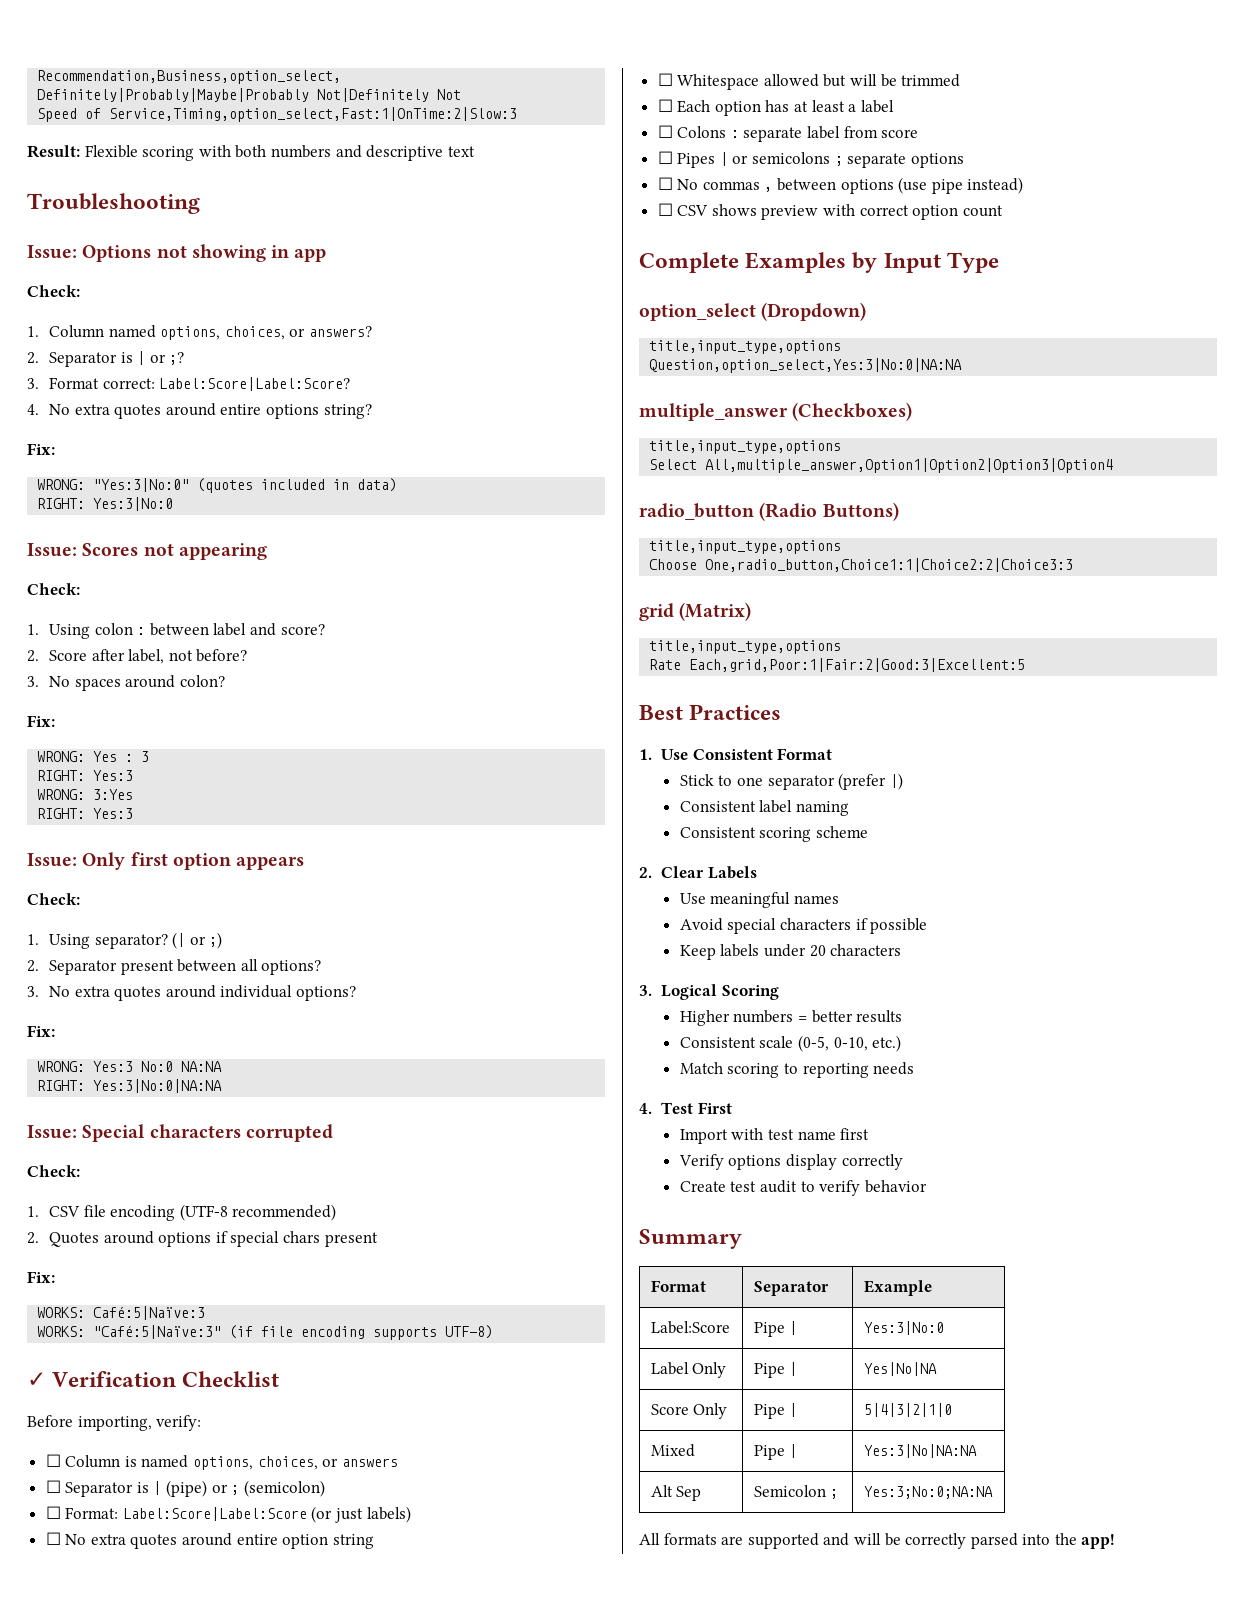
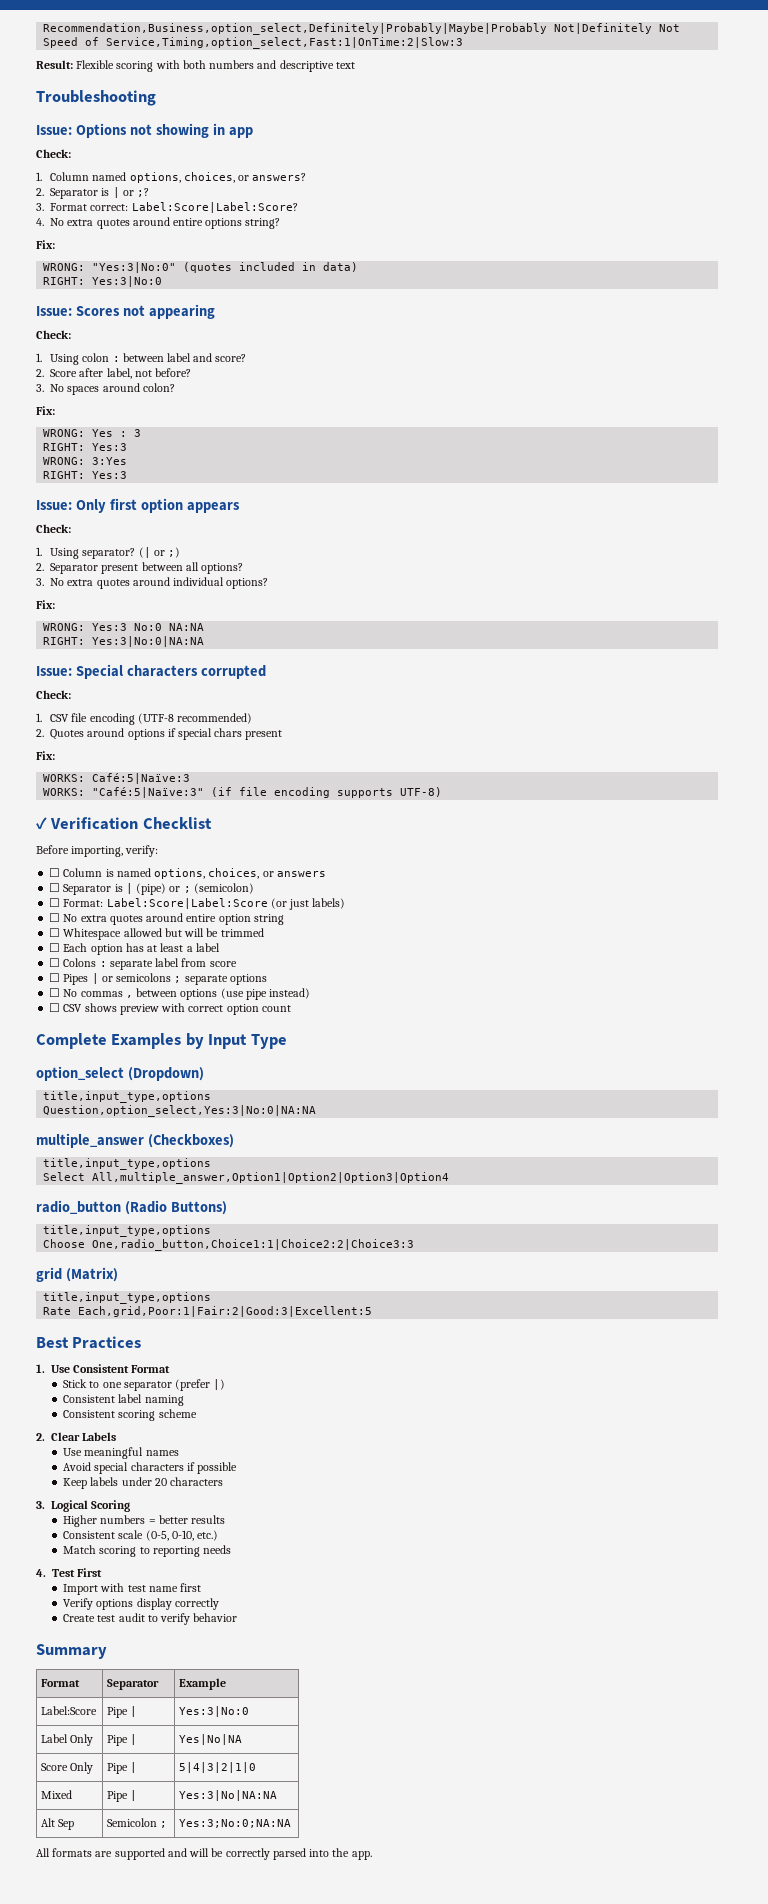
- All formats are supported and will be correctly parsed into the app!
+ All formats are supported and will be correctly parsed into the app.

